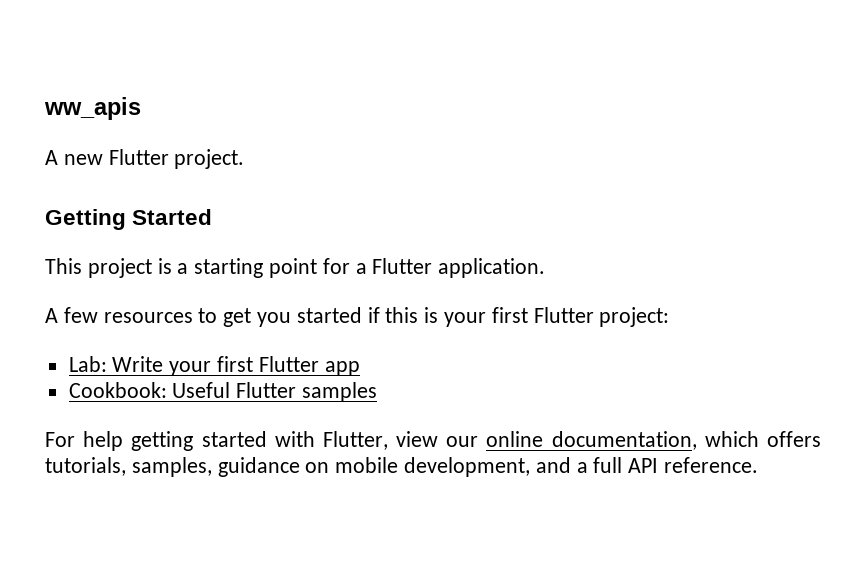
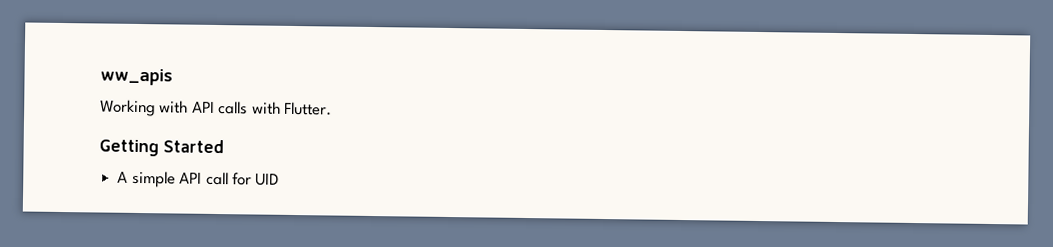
- A new Flutter project.
+ Working with API calls with Flutter.
  Getting Started
- This project is a starting point for a Flutter application.
- A few resources to get you started if this is your first Flutter project:
- Lab: Write your first Flutter app
- Cookbook: Useful Flutter samples
- For help getting started with Flutter, view our online documentation, which offers tutorials, samples, guidance on mobile development, and a full API reference.
+ A simple API call for UID

